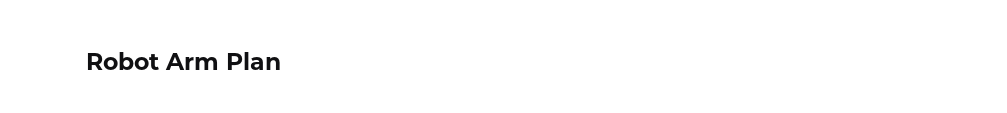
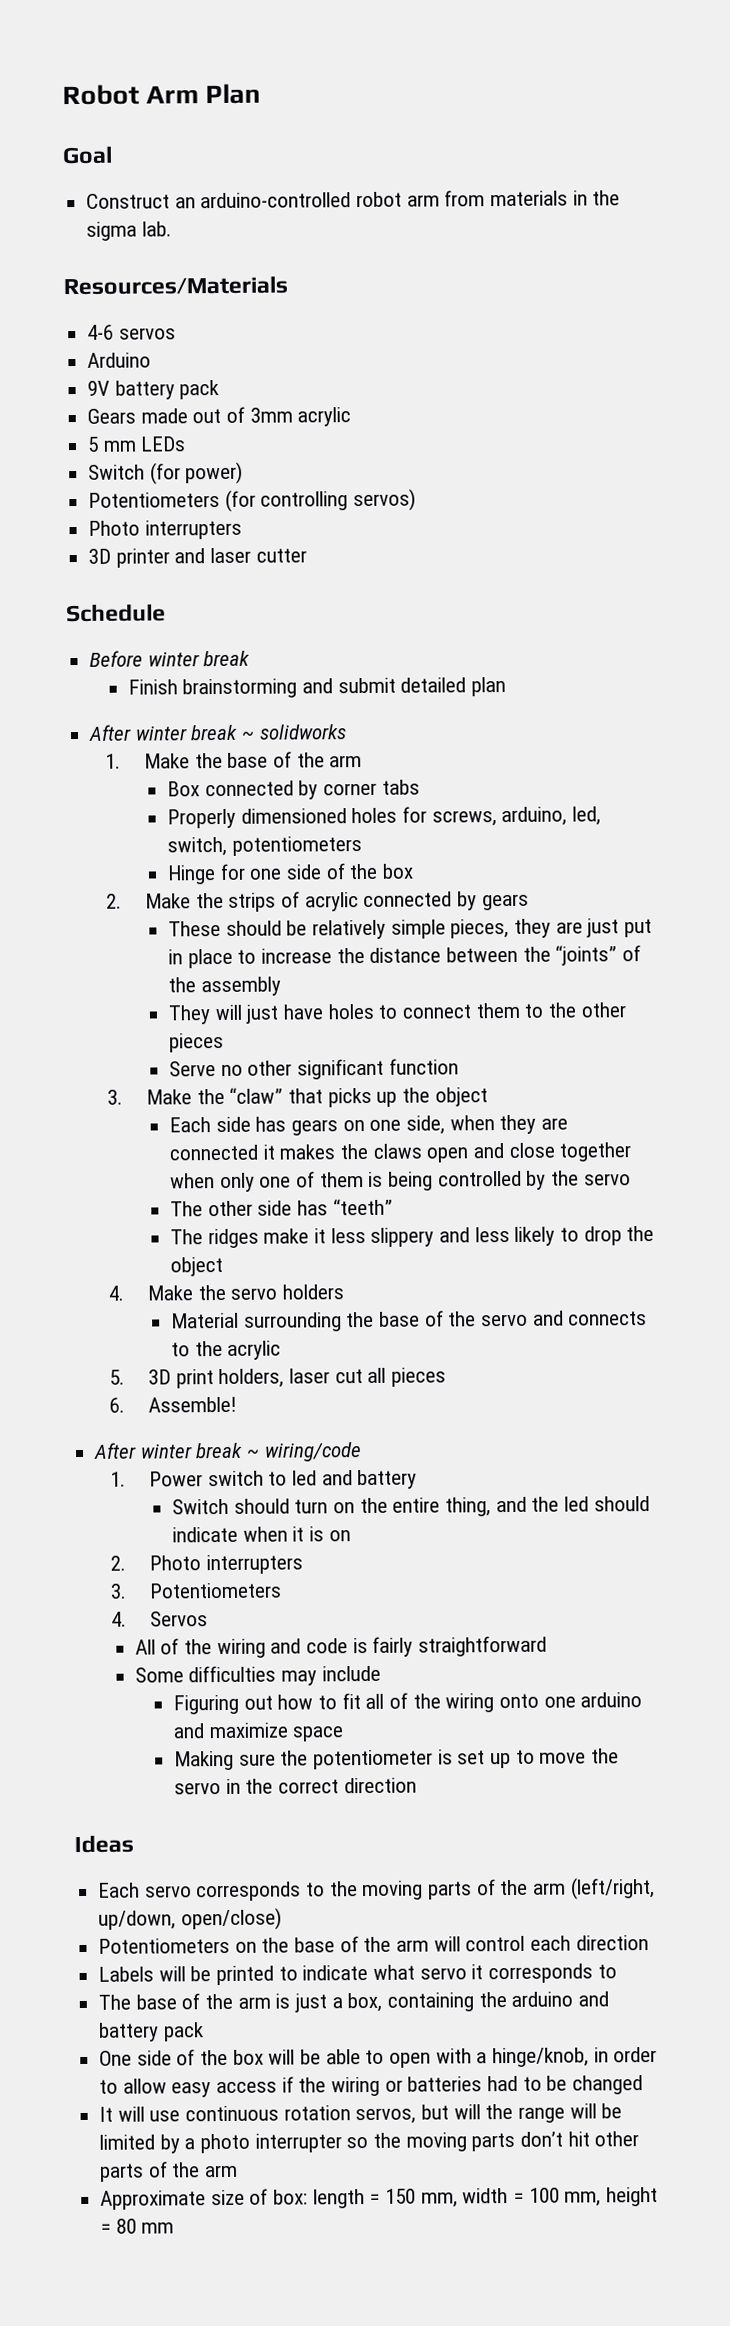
+ Goal
+ Construct an arduino-controlled robot arm from materials in the sigma lab.
+ Resources/Materials
+ 4-6 servos
+ Arduino
+ 9V battery pack
+ Gears made out of 3mm acrylic
+ 5 mm LEDs
+ Switch (for power)
+ Potentiometers (for controlling servos)
+ Photo interrupters
+ 3D printer and laser cutter
+ Schedule
+ Before winter break
+ Finish brainstorming and submit detailed plan
+ After winter break ~ solidworks
+ 1. Make the base of the arm
+ Box connected by corner tabs
+ Properly dimensioned holes for screws, arduino, led, switch, potentiometers
+ Hinge for one side of the box
+ 2. Make the strips of acrylic connected by gears
+ These should be relatively simple pieces, they are just put in place to increase the distance between the “joints” of the assembly
+ They will just have holes to connect them to the other pieces
+ Serve no other significant function
+ 3. Make the “claw” that picks up the object
+ Each side has gears on one side, when they are connected it makes the claws open and close together when only one of them is being controlled by the servo
+ The other side has “teeth”
+ The ridges make it less slippery and less likely to drop the object
+ 4. Make the servo holders
+ Material surrounding the base of the servo and connects to the acrylic
+ 5. 3D print holders, laser cut all pieces
+ 6. Assemble!
+ After winter break ~ wiring/code
+ 1. Power switch to led and battery
+ Switch should turn on the entire thing, and the led should indicate when it is on
+ 2. Photo interrupters
+ 3. Potentiometers
+ 4. Servos
+ All of the wiring and code is fairly straightforward
+ Some difficulties may include
+ Figuring out how to fit all of the wiring onto one arduino and maximize space
+ Making sure the potentiometer is set up to move the servo in the correct direction
+ Ideas
+ Each servo corresponds to the moving parts of the arm (left/right, up/down, open/close)
+ Potentiometers on the base of the arm will control each direction
+ Labels will be printed to indicate what servo it corresponds to
+ The base of the arm is just a box, containing the arduino and battery pack
+ One side of the box will be able to open with a hinge/knob, in order to allow easy access if the wiring or batteries had to be changed
+ It will use continuous rotation servos, but will the range will be limited by a photo interrupter so the moving parts don’t hit other parts of the arm
+ Approximate size of box: length = 150 mm, width = 100 mm, height = 80 mm

